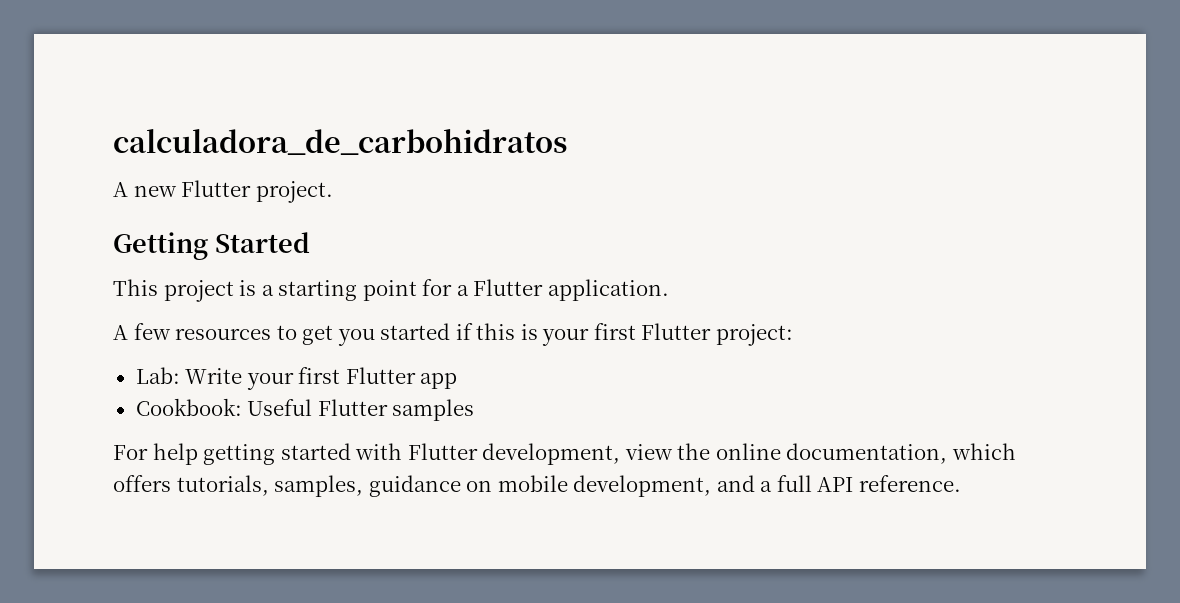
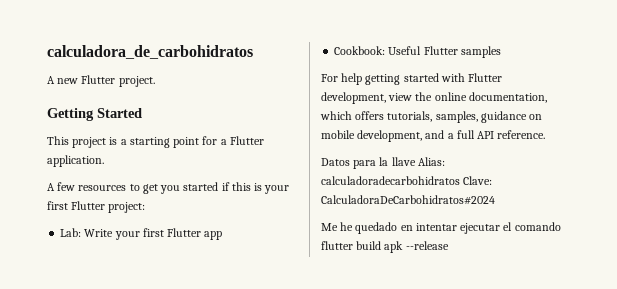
+ Datos para la llave Alias: calculadoradecarbohidratos Clave: CalculadoraDeCarbohidratos#2024
+ Me he quedado en intentar ejecutar el comando flutter build apk --release

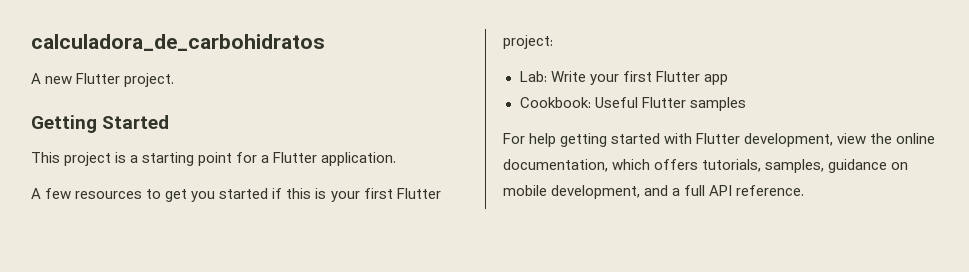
- Datos para la llave Alias: calculadoradecarbohidratos Clave: CalculadoraDeCarbohidratos#2024
- Me he quedado en intentar ejecutar el comando flutter build apk --release

